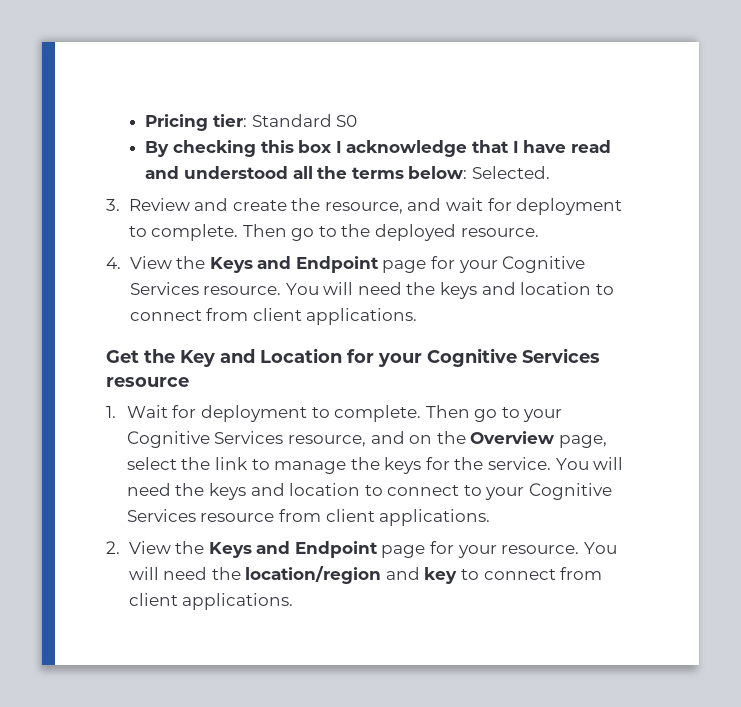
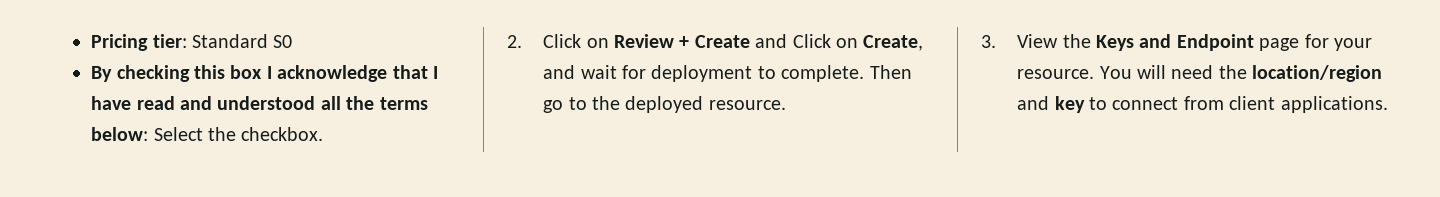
- By checking this box I acknowledge that I have read and understood all the terms below: Selected.
- 3. Review and create the resource, and wait for deployment to complete.
+ By checking this box I acknowledge that I have read and understood all the terms below: Select the checkbox.
+ 2. Click on Review + Create and Click on Create, and wait for deployment to complete.
- 4. View the Keys and Endpoint page for your Cognitive Services resource. You will need the keys and location to connect from client applications.
- Get the Key and Location for your Cognitive Services resource
- 1. Wait for deployment to complete. Then go to your Cognitive Services resource, and on the Overview page, select the link to manage the keys for the service. You will need the keys and location to connect to your Cognitive Services resource from client applications.
- 2. View the Keys and Endpoint page for your resource.
+ 3. View the Keys and Endpoint page for your resource.

